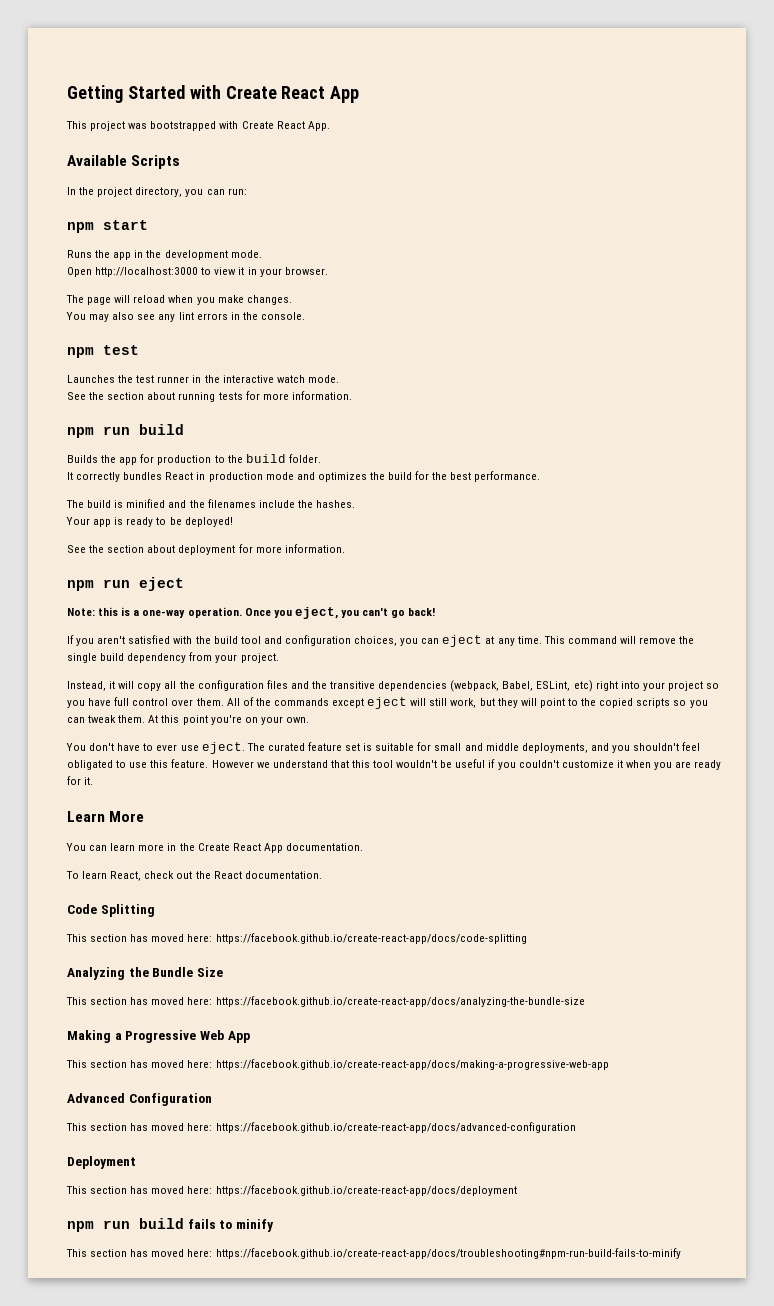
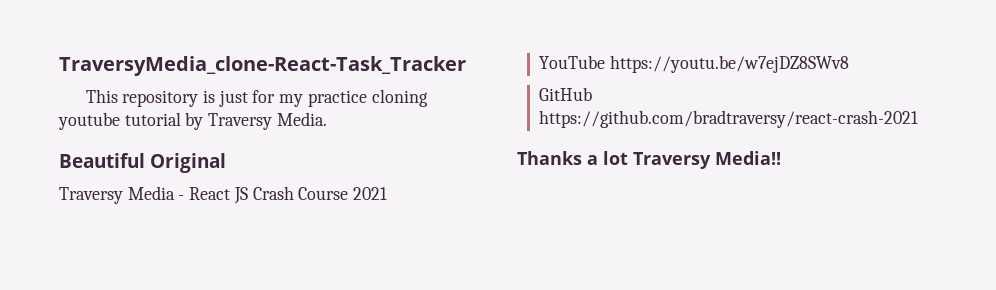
- Getting Started with Create React App
- This project was bootstrapped with Create React App.
- Available Scripts
- In the project directory, you can run:
- npm start
- Runs the app in the development mode.
- Open http://localhost:3000 to view it in your browser.
- The page will reload when you make changes.
- You may also see any lint errors in the console.
- npm test
- Launches the test runner in the interactive watch mode.
- See the section about running tests for more information.
- npm run build
- Builds the app for production to the build folder.
- It correctly bundles React in production mode and optimizes the build for the best performance.
- The build is minified and the filenames include the hashes.
- Your app is ready to be deployed!
- See the section about deployment for more information.
- npm run eject
- Note: this is a one-way operation. Once you eject, you can't go back!
- If you aren't satisfied with the build tool and configuration choices, you can eject at any time. This command will remove the single build dependency from your project.
- Instead, it will copy all the configuration files and the transitive dependencies (webpack, Babel, ESLint, etc) right into your project so you have full control over them. All of the commands except eject will still work, but they will point to the copied scripts so you can tweak them. At this point you're on your own.
- You don't have to ever use eject. The curated feature set is suitable for small and middle deployments, and you shouldn't feel obligated to use this feature. However we understand that this tool wouldn't be useful if you couldn't customize it when you are ready for it.
- Learn More
- You can learn more in the Create React App documentation.
- To learn React, check out the React documentation.
- Code Splitting
- This section has moved here: https://facebook.github.io/create-react-app/docs/code-splitting
- Analyzing the Bundle Size
- This section has moved here: https://facebook.github.io/create-react-app/docs/analyzing-the-bundle-size
- Making a Progressive Web App
- This section has moved here: https://facebook.github.io/create-react-app/docs/making-a-progressive-web-app
- Advanced Configuration
- This section has moved here: https://facebook.github.io/create-react-app/docs/advanced-configuration
- Deployment
- This section has moved here: https://facebook.github.io/create-react-app/docs/deployment
- npm run build fails to minify
- This section has moved here: https://facebook.github.io/create-react-app/docs/troubleshooting#npm-run-build-fails-to-minify
+ TraversyMedia_clone-React-Task_Tracker
+ This repository is just for my practice cloning youtube tutorial by Traversy Media.
+ Beautiful Original
+ Traversy Media - React JS Crash Course 2021
+ YouTube https://youtu.be/w7ejDZ8SWv8
+ GitHub https://github.com/bradtraversy/react-crash-2021
+ Thanks a lot Traversy Media!!

